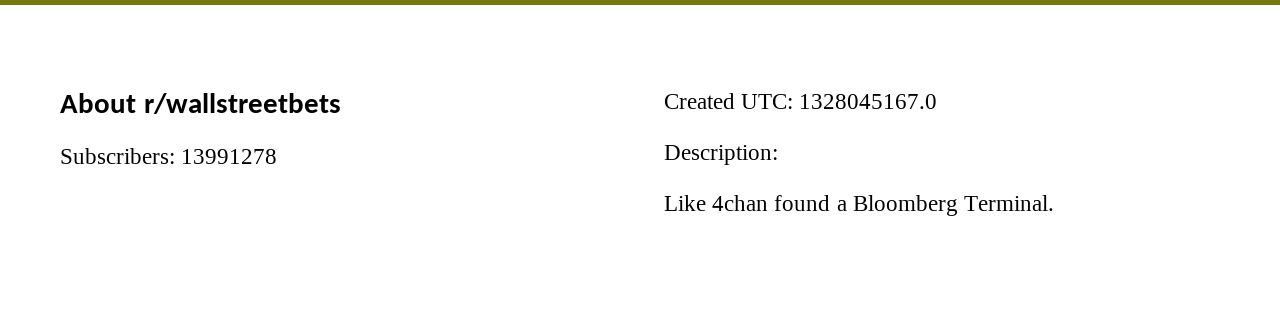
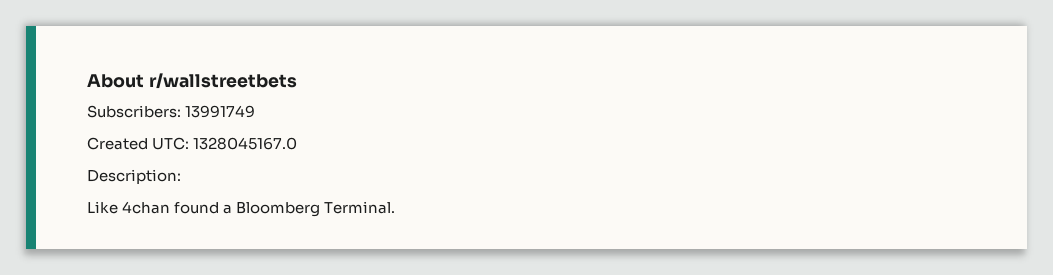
- Subscribers: 13991278
+ Subscribers: 13991749

